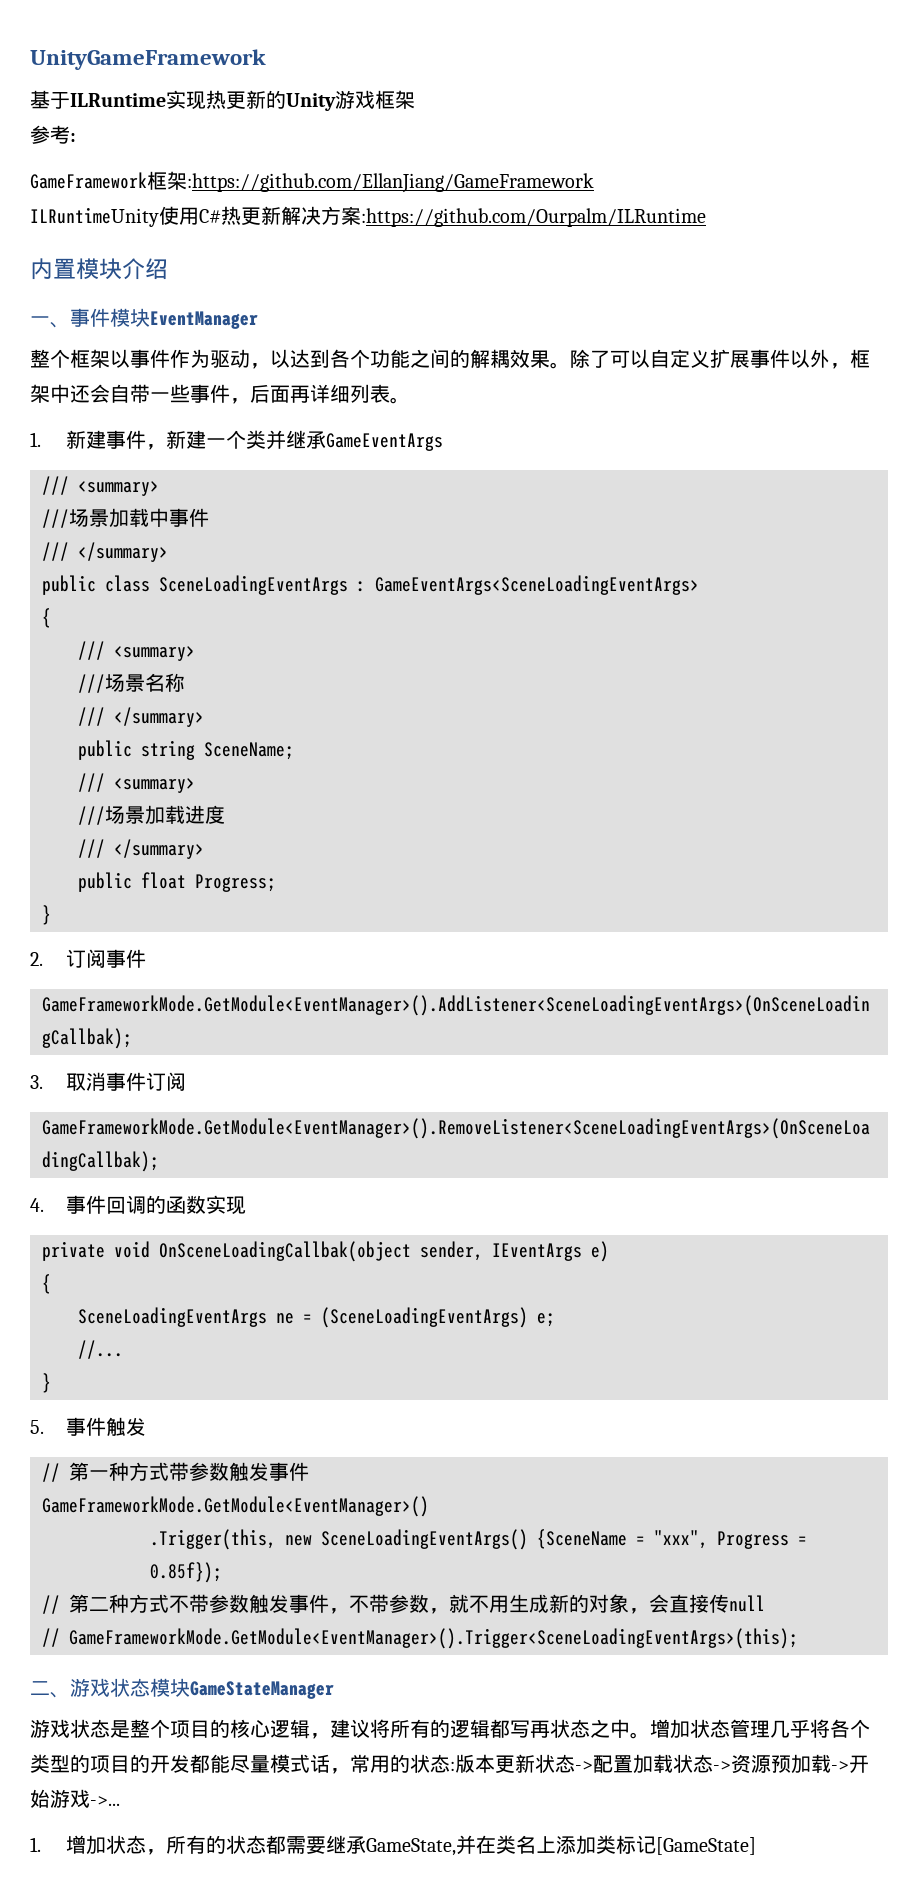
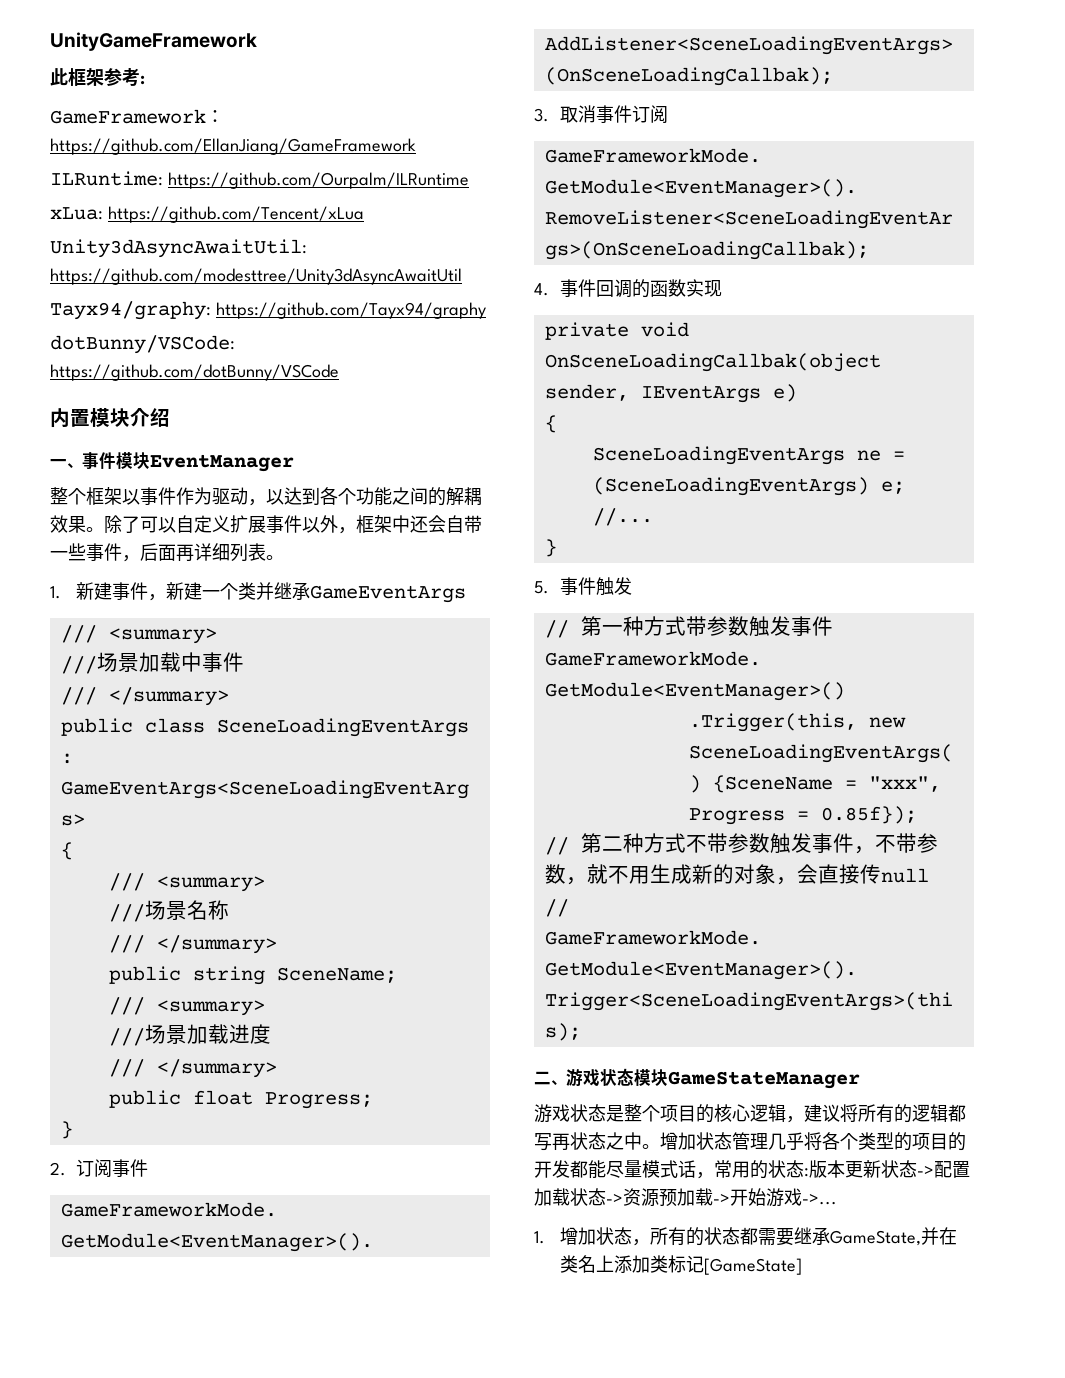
- 基于ILRuntime实现热更新的Unity游戏框架
- 参考:
+ 此框架参考:
- GameFramework框架:https://github.com/EllanJiang/GameFramework
- ILRuntimeUnity使用C#热更新解决方案:https://github.com/Ourpalm/ILRuntime
+ GameFramework：https://github.com/EllanJiang/GameFramework
+ ILRuntime: https://github.com/Ourpalm/ILRuntime
+ xLua: https://github.com/Tencent/xLua
+ Unity3dAsyncAwaitUtil: https://github.com/modesttree/Unity3dAsyncAwaitUtil
+ Tayx94/graphy: https://github.com/Tayx94/graphy
+ dotBunny/VSCode: https://github.com/dotBunny/VSCode

